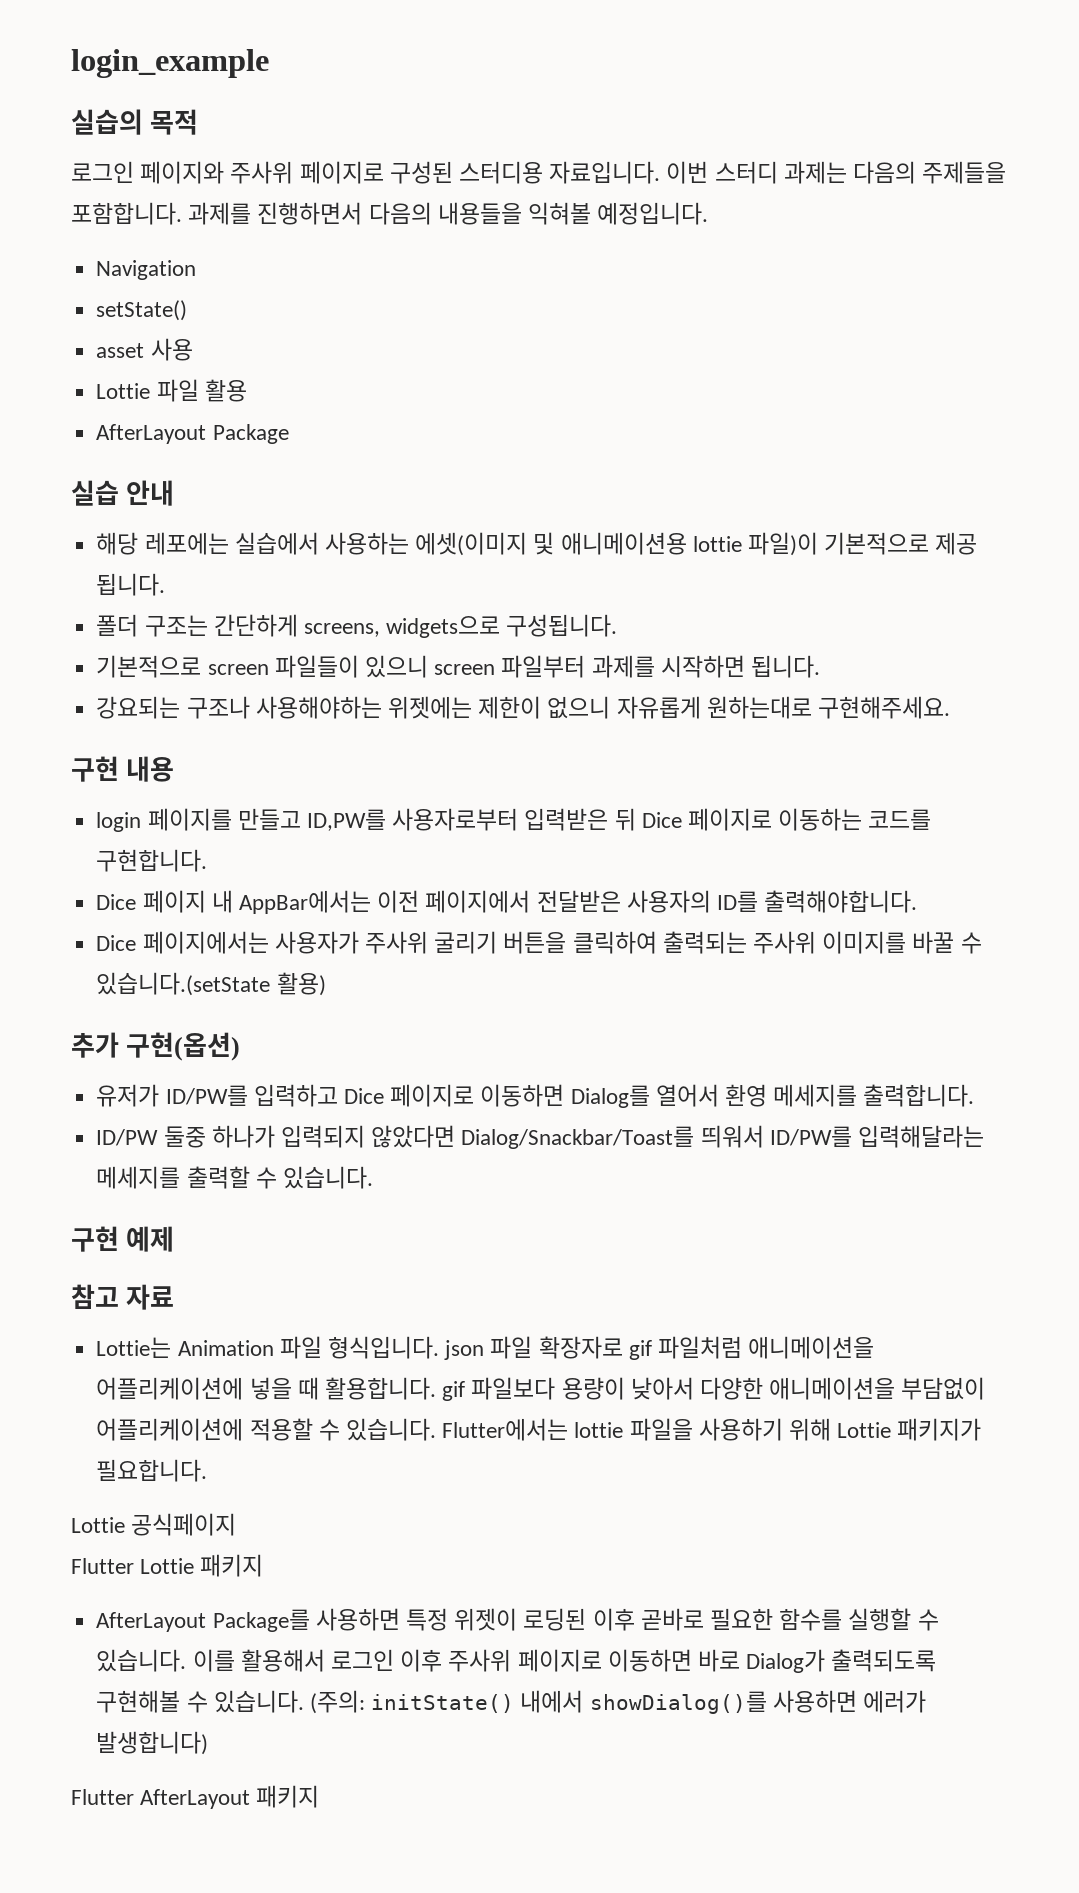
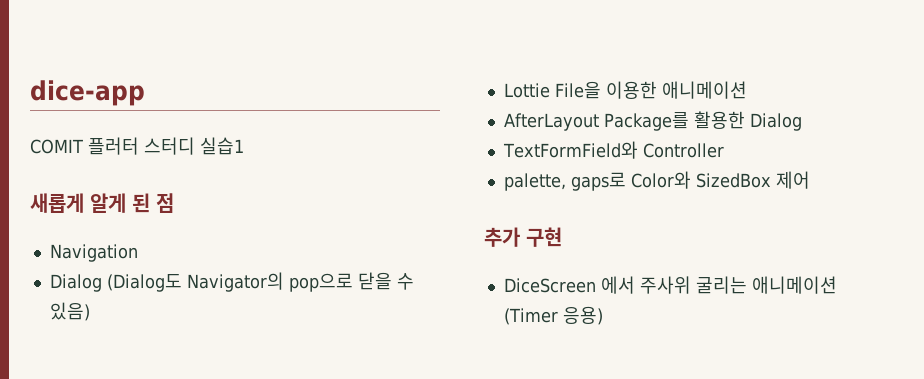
- login_example
- 실습의 목적
- 로그인 페이지와 주사위 페이지로 구성된 스터디용 자료입니다. 이번 스터디 과제는 다음의 주제들을 포함합니다. 과제를 진행하면서 다음의 내용들을 익혀볼 예정입니다.
+ dice-app
+ COMIT 플러터 스터디 실습1
+ 새롭게 알게 된 점
  Navigation
- setState()
- asset 사용
- Lottie 파일 활용
- AfterLayout Package
- 실습 안내
- 해당 레포에는 실습에서 사용하는 에셋(이미지 및 애니메이션용 lottie 파일)이 기본적으로 제공 됩니다.
- 폴더 구조는 간단하게 screens, widgets으로 구성됩니다.
- 기본적으로 screen 파일들이 있으니 screen 파일부터 과제를 시작하면 됩니다.
- 강요되는 구조나 사용해야하는 위젯에는 제한이 없으니 자유롭게 원하는대로 구현해주세요.
- 구현 내용
- login 페이지를 만들고 ID,PW를 사용자로부터 입력받은 뒤 Dice 페이지로 이동하는 코드를 구현합니다.
- Dice 페이지 내 AppBar에서는 이전 페이지에서 전달받은 사용자의 ID를 출력해야합니다.
- Dice 페이지에서는 사용자가 주사위 굴리기 버튼을 클릭하여 출력되는 주사위 이미지를 바꿀 수 있습니다.(setState 활용)
- 추가 구현(옵션)
- 유저가 ID/PW를 입력하고 Dice 페이지로 이동하면 Dialog를 열어서 환영 메세지를 출력합니다.
- ID/PW 둘중 하나가 입력되지 않았다면 Dialog/Snackbar/Toast를 띄워서 ID/PW를 입력해달라는 메세지를 출력할 수 있습니다.
- 구현 예제
- 참고 자료
- Lottie는 Animation 파일 형식입니다. json 파일 확장자로 gif 파일처럼 애니메이션을 어플리케이션에 넣을 때 활용합니다. gif 파일보다 용량이 낮아서 다양한 애니메이션을 부담없이 어플리케이션에 적용할 수 있습니다. Flutter에서는 lottie 파일을 사용하기 위해 Lottie 패키지가 필요합니다.
- Lottie 공식페이지
- Flutter Lottie 패키지
- AfterLayout Package를 사용하면 특정 위젯이 로딩된 이후 곧바로 필요한 함수를 실행할 수 있습니다. 이를 활용해서 로그인 이후 주사위 페이지로 이동하면 바로 Dialog가 출력되도록 구현해볼 수 있습니다. (주의: initState() 내에서 showDialog()를 사용하면 에러가 발생합니다)
- Flutter AfterLayout 패키지
+ Dialog (Dialog도 Navigator의 pop으로 닫을 수 있음)
+ Lottie File을 이용한 애니메이션
+ AfterLayout Package를 활용한 Dialog
+ TextFormField와 Controller
+ palette, gaps로 Color와 SizedBox 제어
+ 추가 구현
+ DiceScreen 에서 주사위 굴리는 애니메이션 (Timer 응용)

